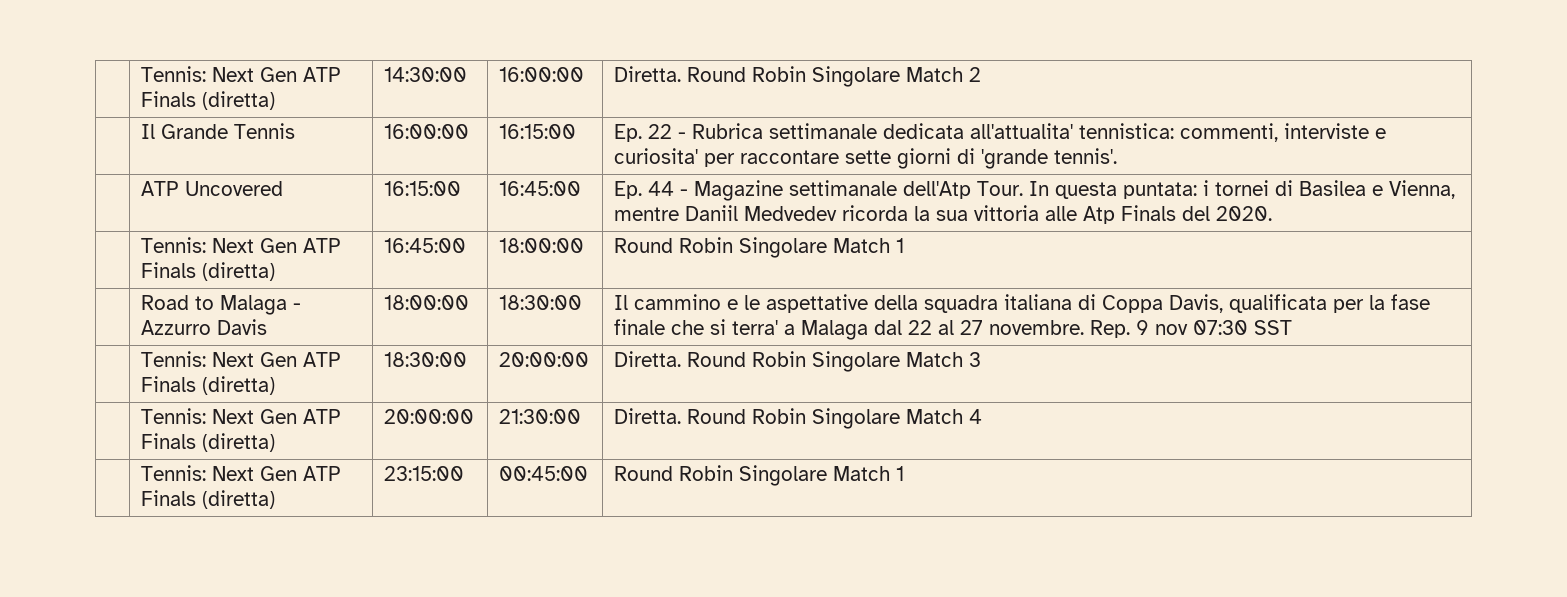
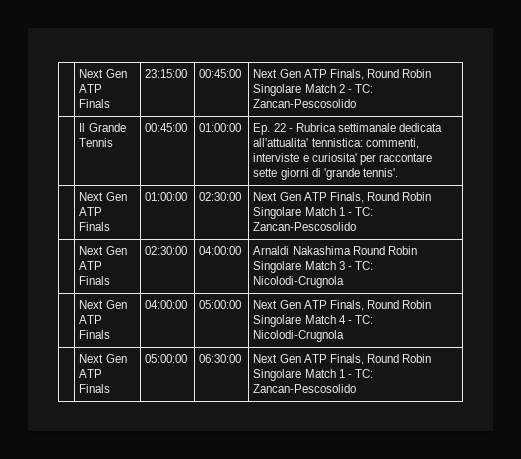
- | Tennis: Next Gen ATP Finals (diretta) | 14:30:00 | 16:00:00 | Diretta. Round Robin Singolare Match 2
+ | Next Gen ATP Finals | 23:15:00 | 00:45:00 | Next Gen ATP Finals, Round Robin Singolare Match 2 - TC: Zancan-Pescosolido
- | Il Grande Tennis | 16:00:00 | 16:15:00 | Ep. 22 - Rubrica settimanale dedicata all'attualita' tennistica: commenti, interviste e curiosita' per raccontare sette giorni di 'grande tennis'.
+ | Il Grande Tennis | 00:45:00 | 01:00:00 | Ep. 22 - Rubrica settimanale dedicata all'attualita' tennistica: commenti, interviste e curiosita' per raccontare sette giorni di 'grande tennis'.
- | ATP Uncovered | 16:15:00 | 16:45:00 | Ep. 44 - Magazine settimanale dell'Atp Tour. In questa puntata: i tornei di Basilea e Vienna, mentre Daniil Medvedev ricorda la sua vittoria alle Atp Finals del 2020.
- | Tennis: Next Gen ATP Finals (diretta) | 16:45:00 | 18:00:00 | Round Robin Singolare Match 1
- | Road to Malaga - Azzurro Davis | 18:00:00 | 18:30:00 | Il cammino e le aspettative della squadra italiana di Coppa Davis, qualificata per la fase finale che si terra' a Malaga dal 22 al 27 novembre. Rep. 9 nov 07:30 SST
- | Tennis: Next Gen ATP Finals (diretta) | 18:30:00 | 20:00:00 | Diretta. Round Robin Singolare Match 3
- | Tennis: Next Gen ATP Finals (diretta) | 20:00:00 | 21:30:00 | Diretta. Round Robin Singolare Match 4
- | Tennis: Next Gen ATP Finals (diretta) | 23:15:00 | 00:45:00 | Round Robin Singolare Match 1
+ | Next Gen ATP Finals | 01:00:00 | 02:30:00 | Next Gen ATP Finals, Round Robin Singolare Match 1 - TC: Zancan-Pescosolido
+ | Next Gen ATP Finals | 02:30:00 | 04:00:00 | Arnaldi Nakashima Round Robin Singolare Match 3 - TC: Nicolodi-Crugnola
+ | Next Gen ATP Finals | 04:00:00 | 05:00:00 | Next Gen ATP Finals, Round Robin Singolare Match 4 - TC: Nicolodi-Crugnola
+ | Next Gen ATP Finals | 05:00:00 | 06:30:00 | Next Gen ATP Finals, Round Robin Singolare Match 1 - TC: Zancan-Pescosolido

